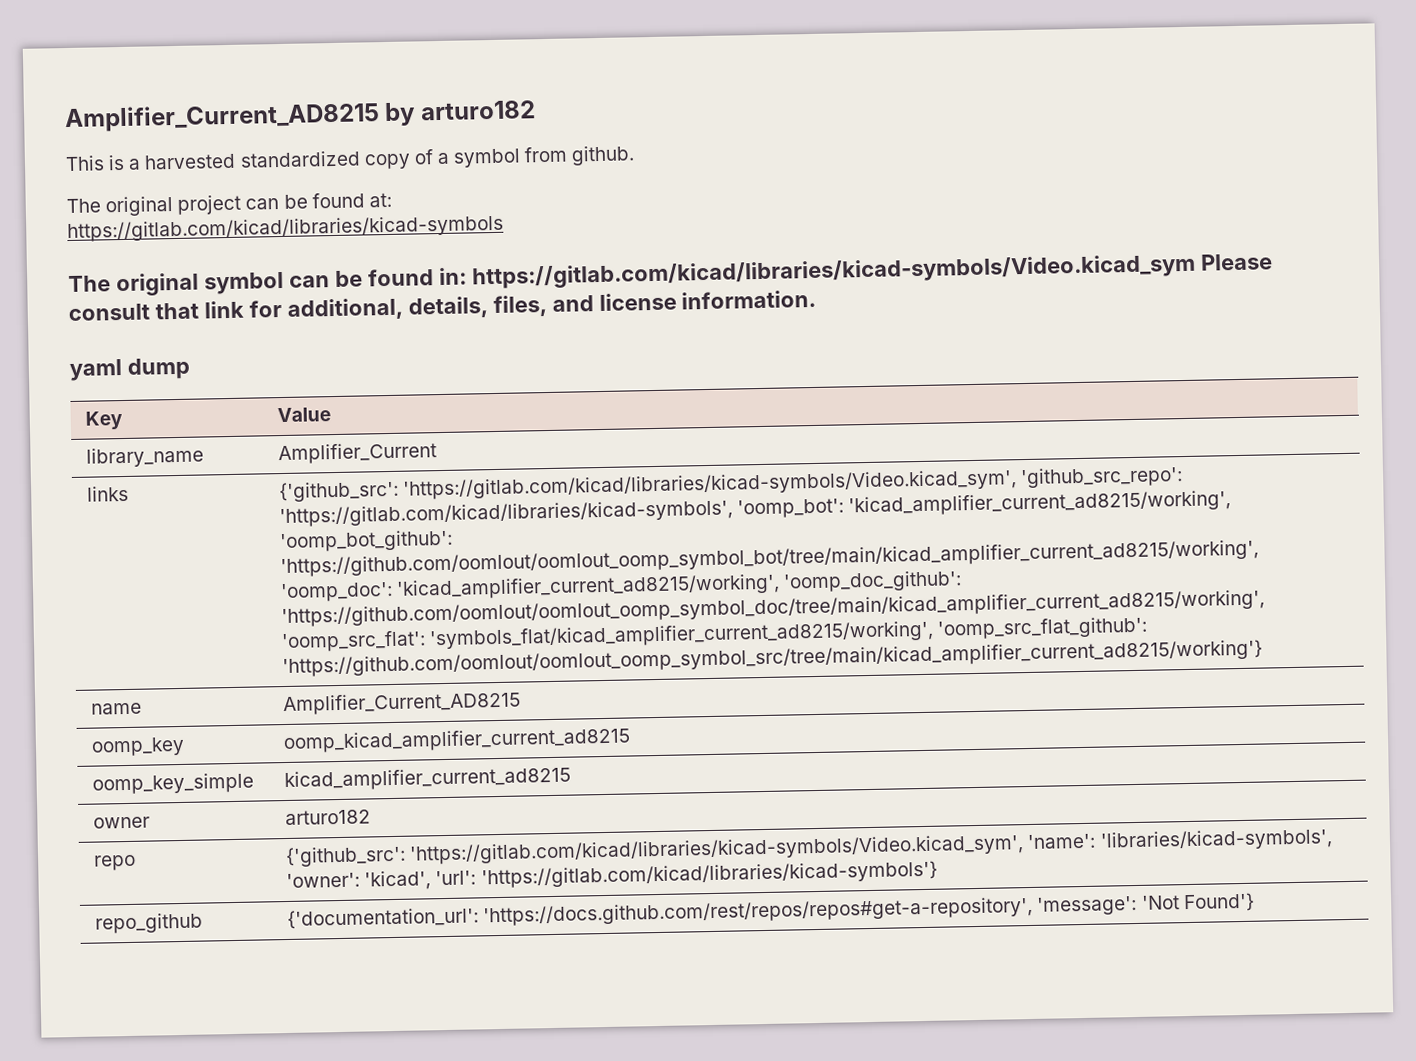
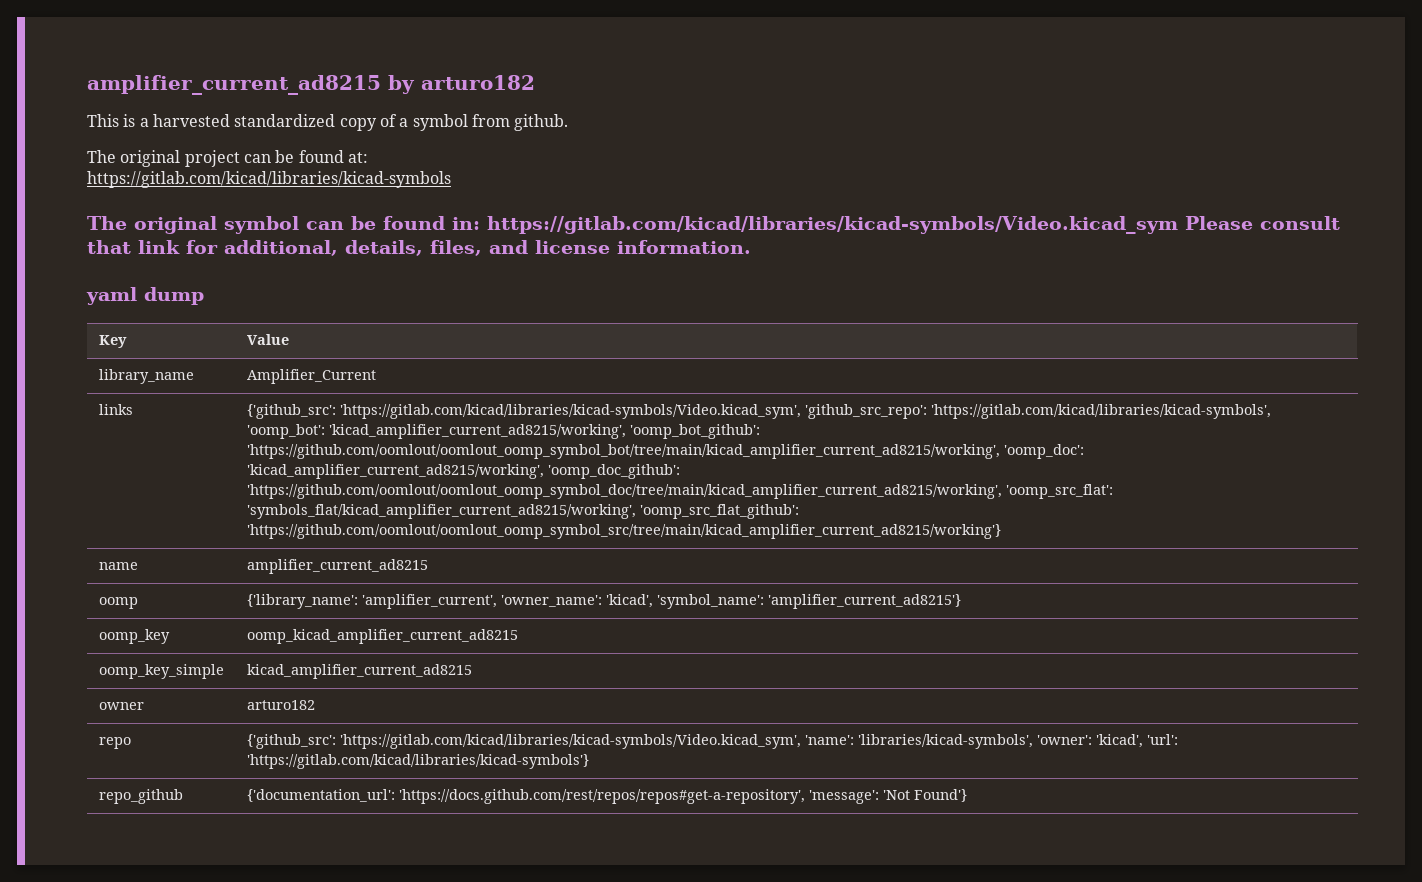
- Amplifier_Current_AD8215 by arturo182
+ amplifier_current_ad8215 by arturo182
- name | Amplifier_Current_AD8215
+ name | amplifier_current_ad8215
+ oomp | {'library_name': 'amplifier_current', 'owner_name': 'kicad', 'symbol_name': 'amplifier_current_ad8215'}

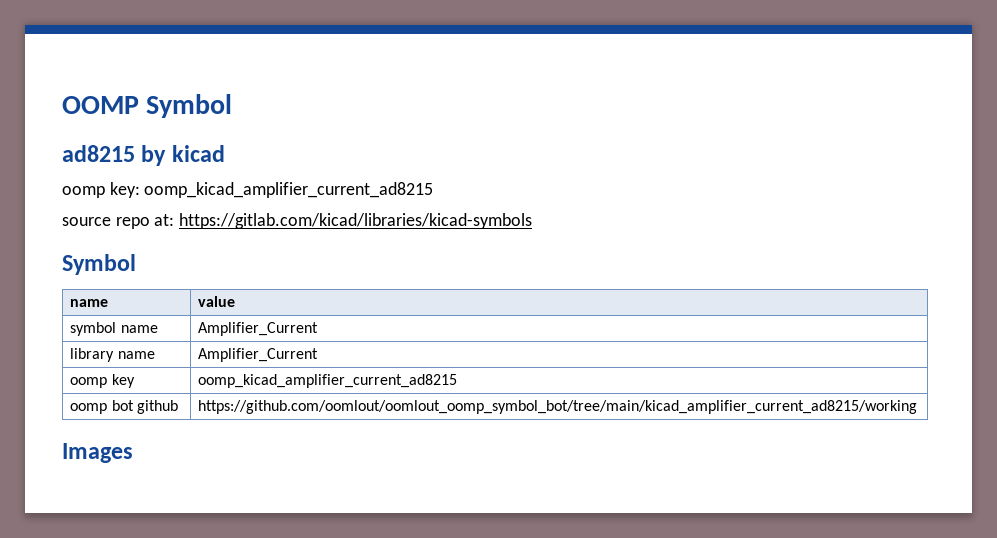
- amplifier_current_ad8215 by arturo182
- This is a harvested standardized copy of a symbol from github.
- The original project can be found at:
- https://gitlab.com/kicad/libraries/kicad-symbols
- The original symbol can be found in: https://gitlab.com/kicad/libraries/kicad-symbols/Video.kicad_sym Please consult that link for additional, details, files, and license information.
- yaml dump
- Key | Value
- library_name | Amplifier_Current
- links | {'github_src': 'https://gitlab.com/kicad/libraries/kicad-symbols/Video.kicad_sym', 'github_src_repo': 'https://gitlab.com/kicad/libraries/kicad-symbols', 'oomp_bot': 'kicad_amplifier_current_ad8215/working', 'oomp_bot_github': 'https://github.com/oomlout/oomlout_oomp_symbol_bot/tree/main/kicad_amplifier_current_ad8215/working', 'oomp_doc': 'kicad_amplifier_current_ad8215/working', 'oomp_doc_github': 'https://github.com/oomlout/oomlout_oomp_symbol_doc/tree/main/kicad_amplifier_current_ad8215/working', 'oomp_src_flat': 'symbols_flat/kicad_amplifier_current_ad8215/working', 'oomp_src_flat_github': 'https://github.com/oomlout/oomlout_oomp_symbol_src/tree/main/kicad_amplifier_current_ad8215/working'}
- name | amplifier_current_ad8215
- oomp | {'library_name': 'amplifier_current', 'owner_name': 'kicad', 'symbol_name': 'amplifier_current_ad8215'}
- oomp_key | oomp_kicad_amplifier_current_ad8215
- oomp_key_simple | kicad_amplifier_current_ad8215
- owner | arturo182
- repo | {'github_src': 'https://gitlab.com/kicad/libraries/kicad-symbols/Video.kicad_sym', 'name': 'libraries/kicad-symbols', 'owner': 'kicad', 'url': 'https://gitlab.com/kicad/libraries/kicad-symbols'}
- repo_github | {'documentation_url': 'https://docs.github.com/rest/repos/repos#get-a-repository', 'message': 'Not Found'}
+ OOMP Symbol
+ ad8215 by kicad
+ oomp key: oomp_kicad_amplifier_current_ad8215
+ source repo at: https://gitlab.com/kicad/libraries/kicad-symbols
+ Symbol
+ name | value
+ symbol name | Amplifier_Current
+ library name | Amplifier_Current
+ oomp key | oomp_kicad_amplifier_current_ad8215
+ oomp bot github | https://github.com/oomlout/oomlout_oomp_symbol_bot/tree/main/kicad_amplifier_current_ad8215/working
+ Images

